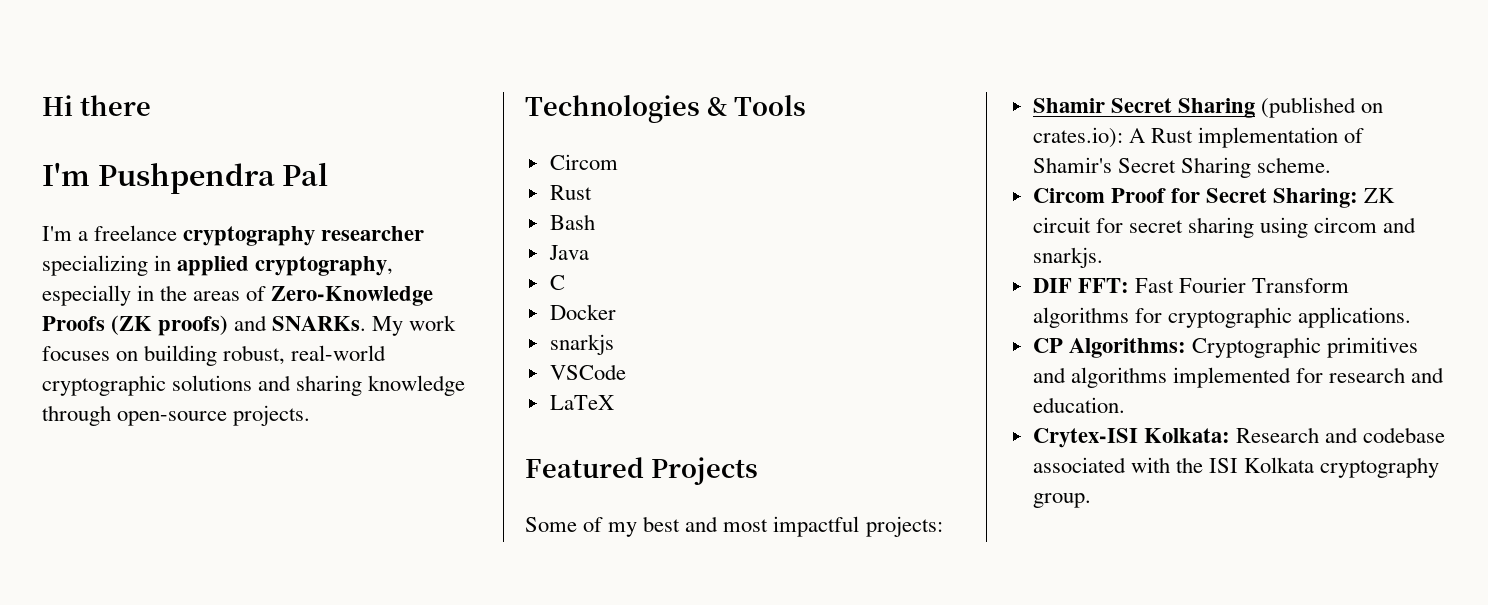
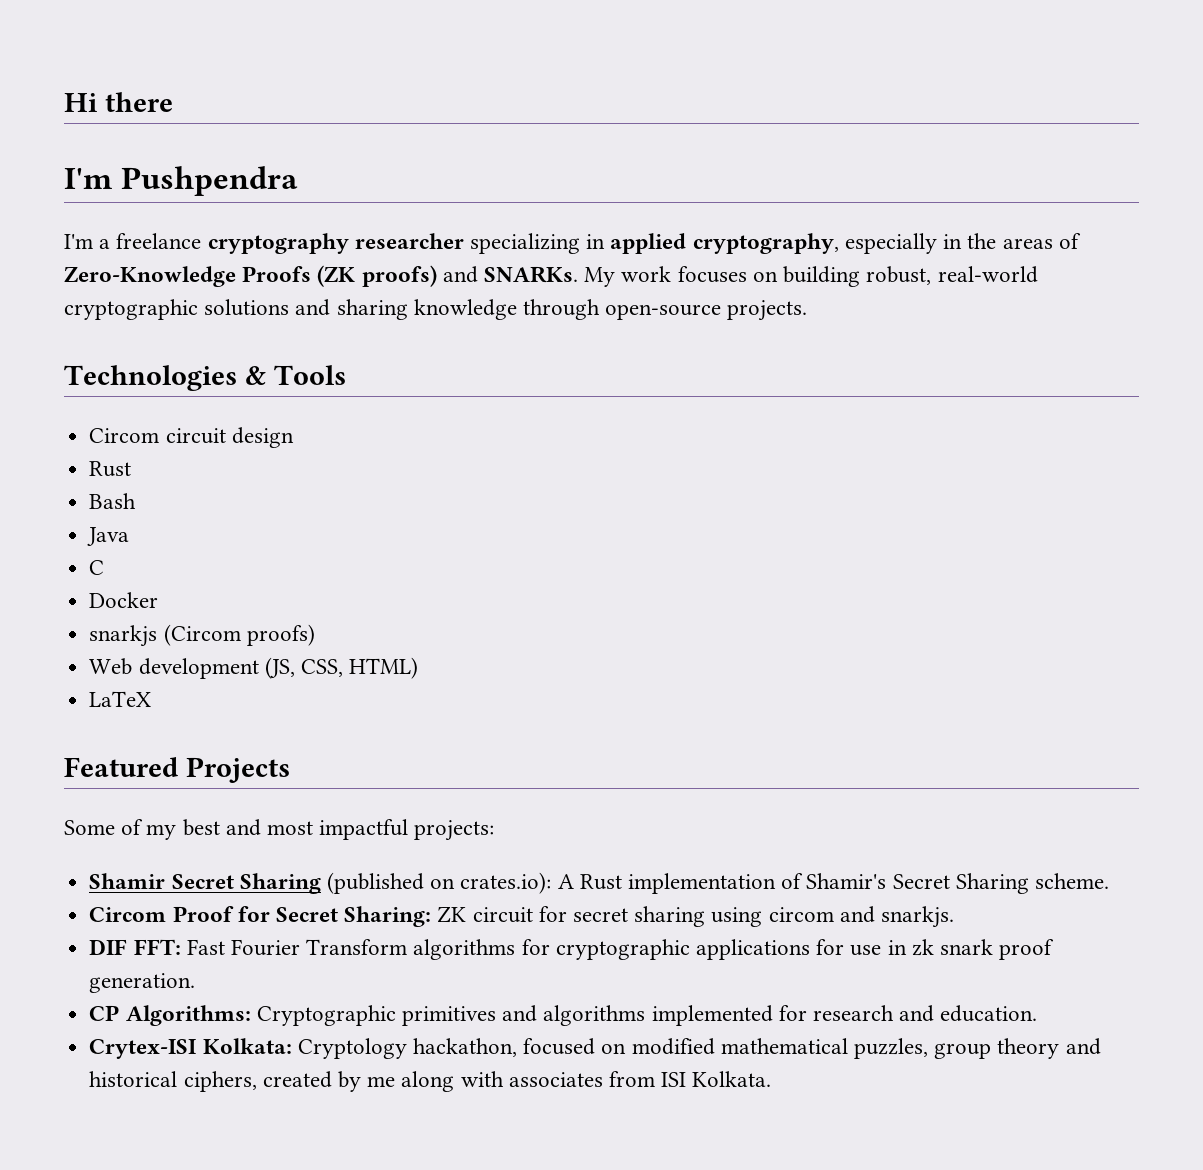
- I'm Pushpendra Pal
+ I'm Pushpendra
  Technologies & Tools
- Circom
+ Circom circuit design
- snarkjs
- VSCode
+ snarkjs (Circom proofs)
+ Web development (JS, CSS, HTML)
- DIF FFT: Fast Fourier Transform algorithms for cryptographic applications.
+ DIF FFT: Fast Fourier Transform algorithms for cryptographic applications for use in zk snark proof generation.
- Crytex-ISI Kolkata: Research and codebase associated with the ISI Kolkata cryptography group.
+ Crytex-ISI Kolkata: Cryptology hackathon, focused on modified mathematical puzzles, group theory and historical ciphers, created by me along with associates from ISI Kolkata.

